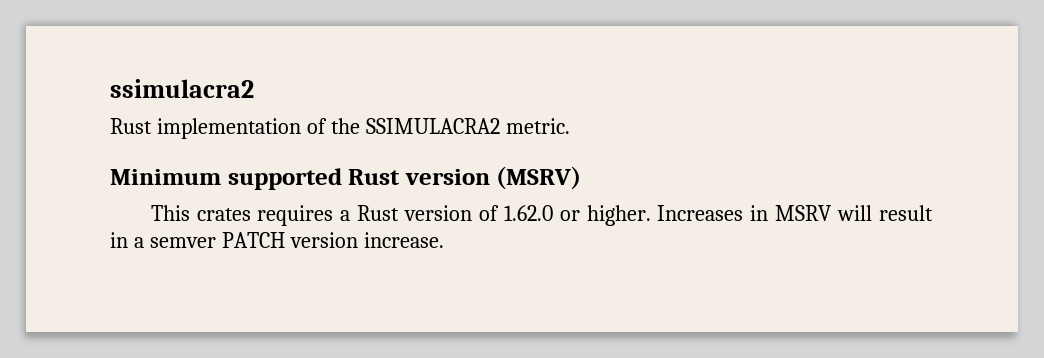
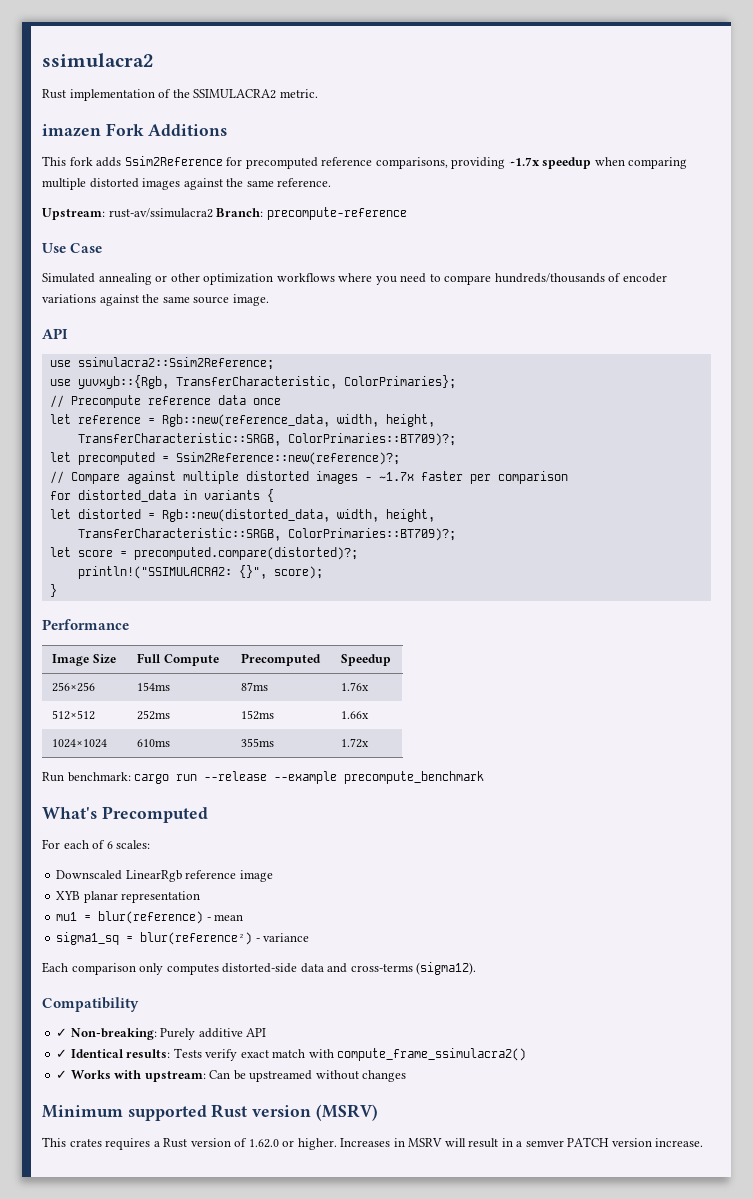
+ imazen Fork Additions
+ This fork adds Ssim2Reference for precomputed reference comparisons, providing ~1.7x speedup when comparing multiple distorted images against the same reference.
+ Upstream: rust-av/ssimulacra2 Branch: precompute-reference
+ Use Case
+ Simulated annealing or other optimization workflows where you need to compare hundreds/thousands of encoder variations against the same source image.
+ API
+ use ssimulacra2::Ssim2Reference;
+ use yuvxyb::{Rgb, TransferCharacteristic, ColorPrimaries};
+ // Precompute reference data once
+ let reference = Rgb::new(reference_data, width, height,
+ TransferCharacteristic::SRGB, ColorPrimaries::BT709)?;
+ let precomputed = Ssim2Reference::new(reference)?;
+ // Compare against multiple distorted images - ~1.7x faster per comparison
+ for distorted_data in variants {
+ let distorted = Rgb::new(distorted_data, width, height,
+ TransferCharacteristic::SRGB, ColorPrimaries::BT709)?;
+ let score = precomputed.compare(distorted)?;
+ println!("SSIMULACRA2: {}", score);
+ }
+ Performance
+ Image Size | Full Compute | Precomputed | Speedup
+ 256×256 | 154ms | 87ms | 1.76x
+ 512×512 | 252ms | 152ms | 1.66x
+ 1024×1024 | 610ms | 355ms | 1.72x
+ Run benchmark: cargo run --release --example precompute_benchmark
+ What's Precomputed
+ For each of 6 scales:
+ Downscaled LinearRgb reference image
+ XYB planar representation
+ mu1 = blur(reference) - mean
+ sigma1_sq = blur(reference²) - variance
+ Each comparison only computes distorted-side data and cross-terms (sigma12).
+ Compatibility
+ ✓ Non-breaking: Purely additive API
+ ✓ Identical results: Tests verify exact match with compute_frame_ssimulacra2()
+ ✓ Works with upstream: Can be upstreamed without changes

